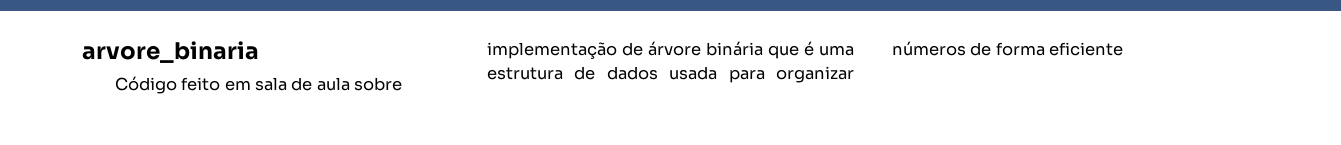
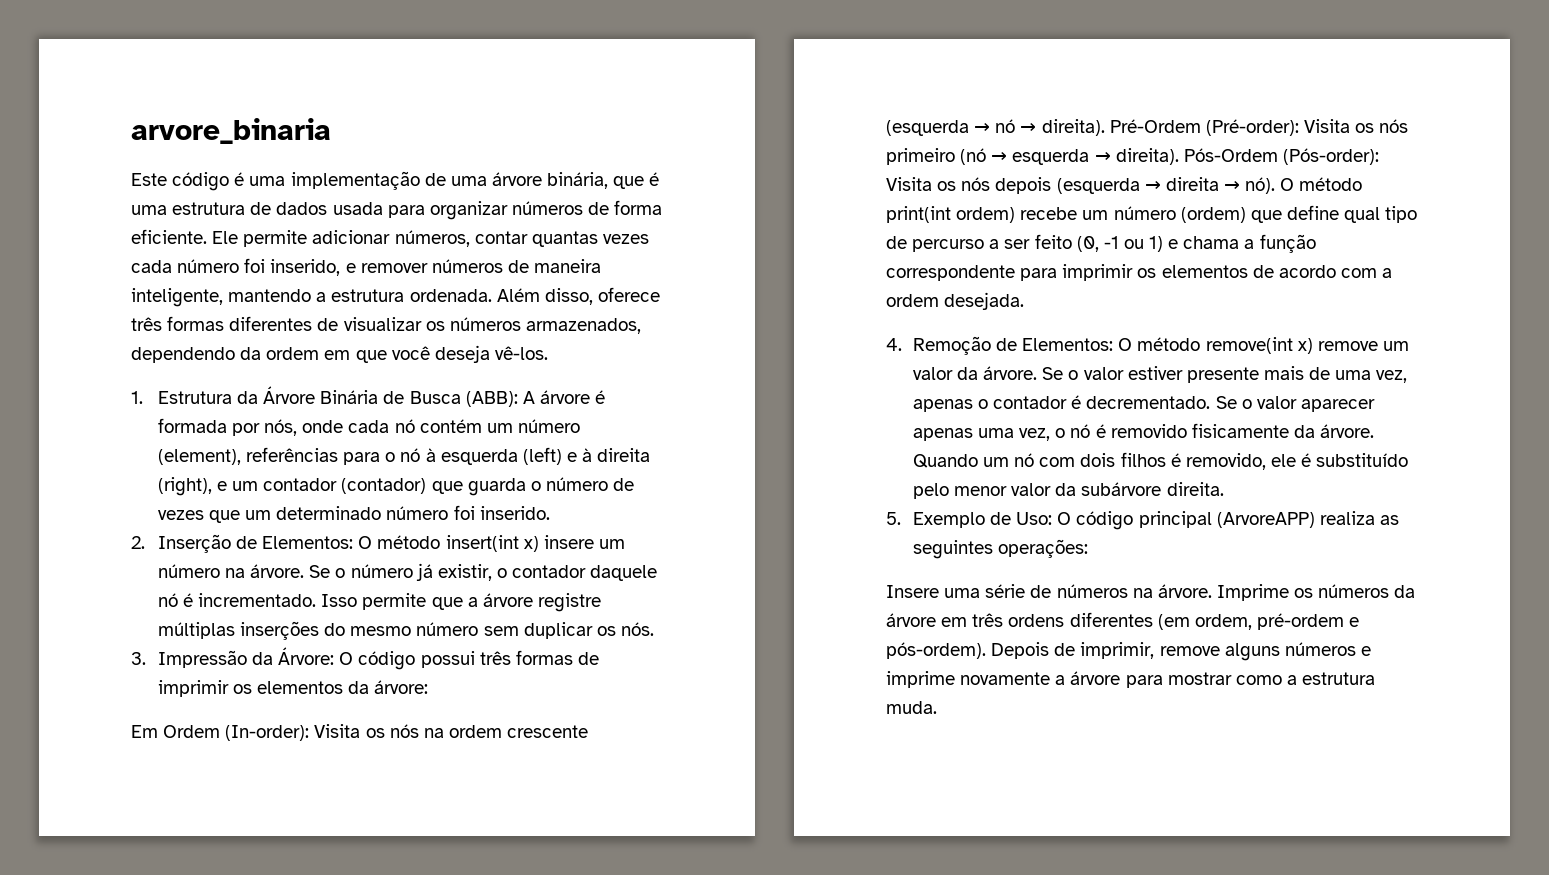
- Código feito em sala de aula sobre implementação de árvore binária que é uma estrutura de dados usada para organizar números de forma eficiente
+ Este código é uma implementação de uma árvore binária, que é uma estrutura de dados usada para organizar números de forma eficiente. Ele permite adicionar números, contar quantas vezes cada número foi inserido, e remover números de maneira inteligente, mantendo a estrutura ordenada. Além disso, oferece três formas diferentes de visualizar os números armazenados, dependendo da ordem em que você deseja vê-los.
+ 1. Estrutura da Árvore Binária de Busca (ABB): A árvore é formada por nós, onde cada nó contém um número (element), referências para o nó à esquerda (left) e à direita (right), e um contador (contador) que guarda o número de vezes que um determinado número foi inserido.
+ 2. Inserção de Elementos: O método insert(int x) insere um número na árvore. Se o número já existir, o contador daquele nó é incrementado. Isso permite que a árvore registre múltiplas inserções do mesmo número sem duplicar os nós.
+ 3. Impressão da Árvore: O código possui três formas de imprimir os elementos da árvore:
+ Em Ordem (In-order): Visita os nós na ordem crescente (esquerda → nó → direita). Pré-Ordem (Pré-order): Visita os nós primeiro (nó → esquerda → direita). Pós-Ordem (Pós-order): Visita os nós depois (esquerda → direita → nó). O método print(int ordem) recebe um número (ordem) que define qual tipo de percurso a ser feito (0, -1 ou 1) e chama a função correspondente para imprimir os elementos de acordo com a ordem desejada.
+ 4. Remoção de Elementos: O método remove(int x) remove um valor da árvore. Se o valor estiver presente mais de uma vez, apenas o contador é decrementado. Se o valor aparecer apenas uma vez, o nó é removido fisicamente da árvore. Quando um nó com dois filhos é removido, ele é substituído pelo menor valor da subárvore direita.
+ 5. Exemplo de Uso: O código principal (ArvoreAPP) realiza as seguintes operações:
+ Insere uma série de números na árvore. Imprime os números da árvore em três ordens diferentes (em ordem, pré-ordem e pós-ordem). Depois de imprimir, remove alguns números e imprime novamente a árvore para mostrar como a estrutura muda.

